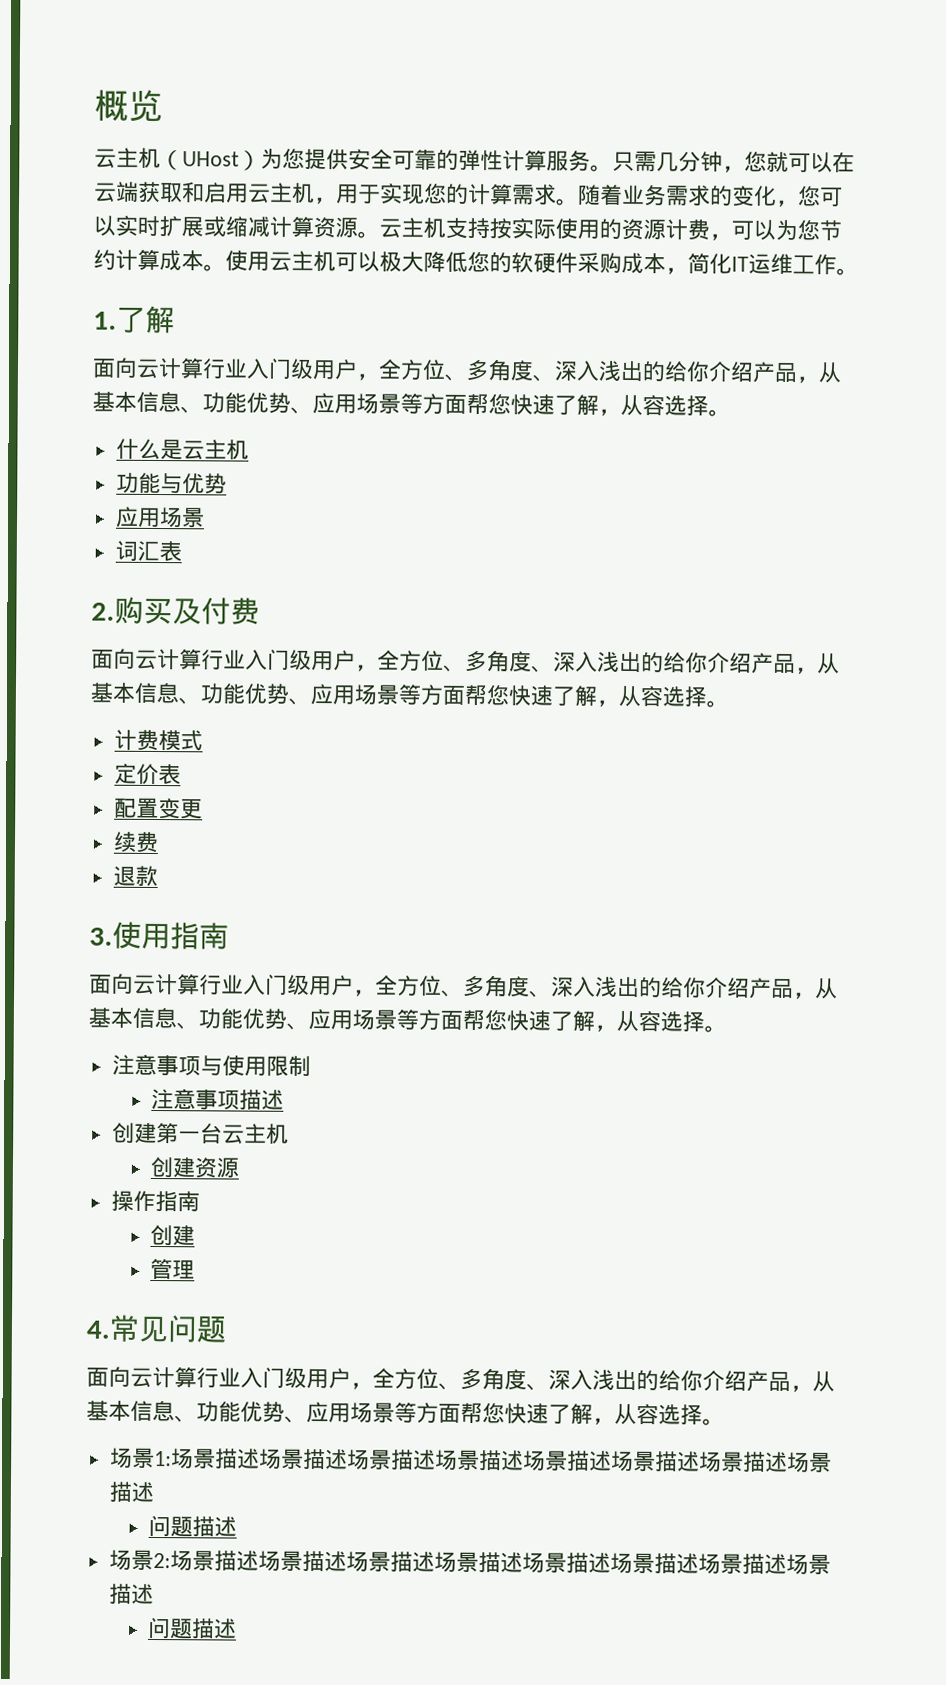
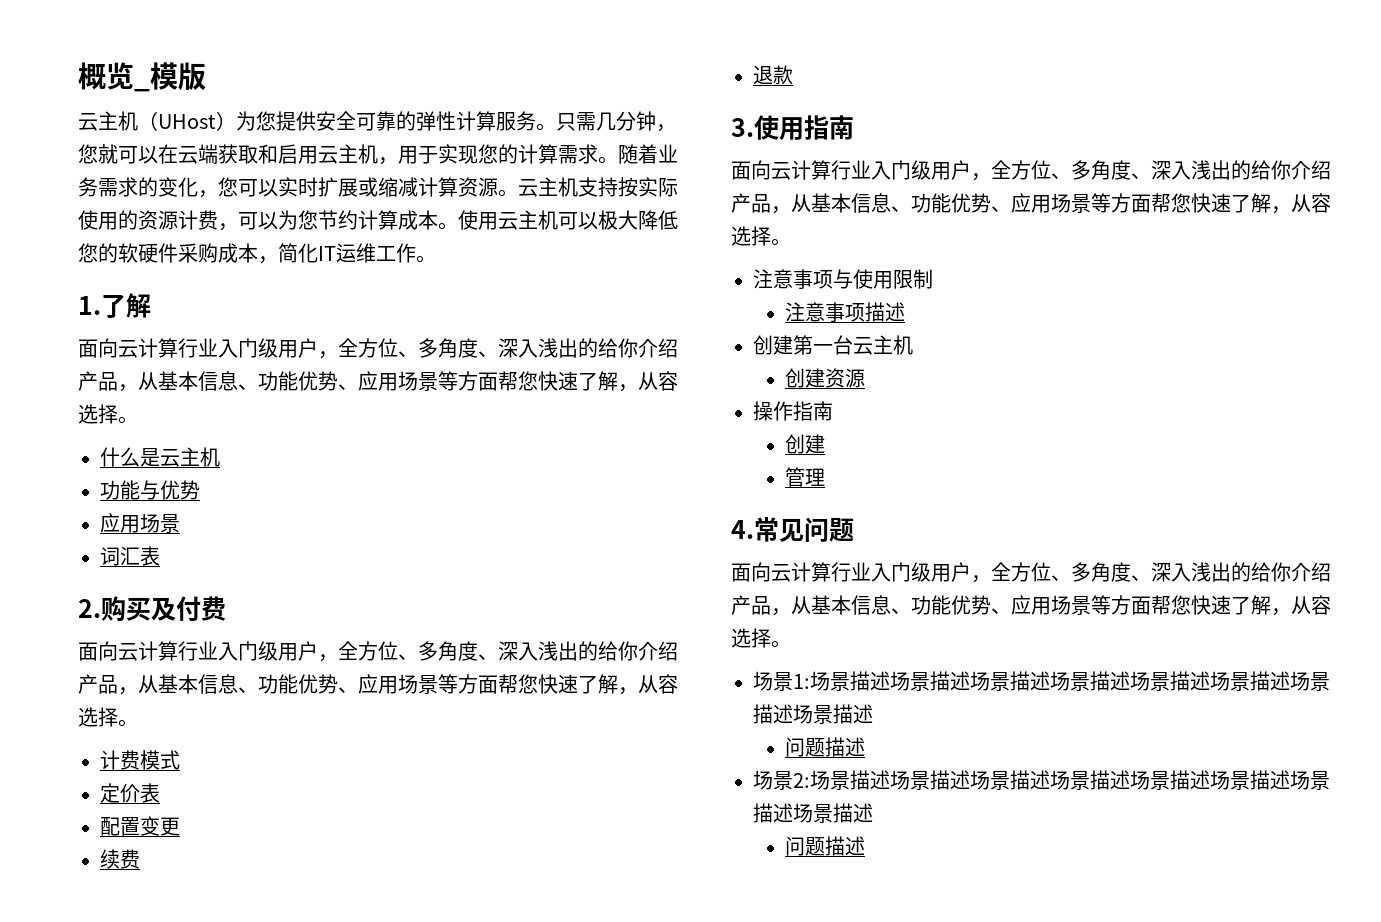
- 概览
+ 概览_模版

